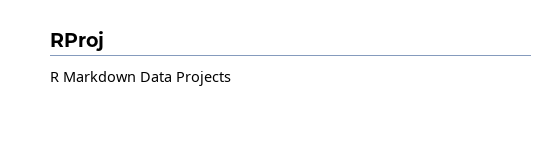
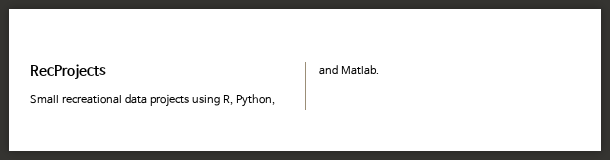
- RProj
- R Markdown Data Projects
+ RecProjects
+ Small recreational data projects using R, Python, and Matlab.

